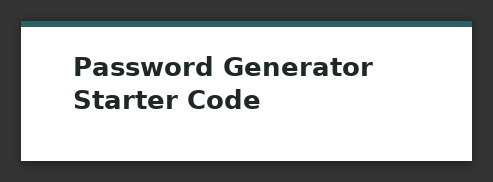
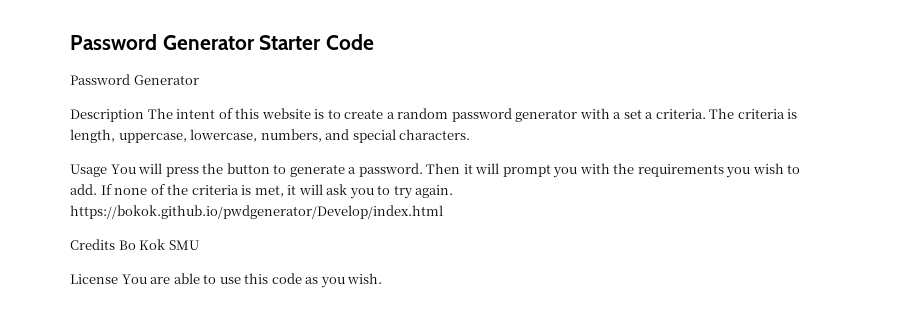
  Password Generator Starter Code
+ Password Generator
+ Description The intent of this website is to create a random password generator with a set a criteria. The criteria is length, uppercase, lowercase, numbers, and special characters.
+ Usage You will press the button to generate a password. Then it will prompt you with the requirements you wish to add. If none of the criteria is met, it will ask you to try again. https://bokok.github.io/pwdgenerator/Develop/index.html
+ Credits Bo Kok SMU
+ License You are able to use this code as you wish.

